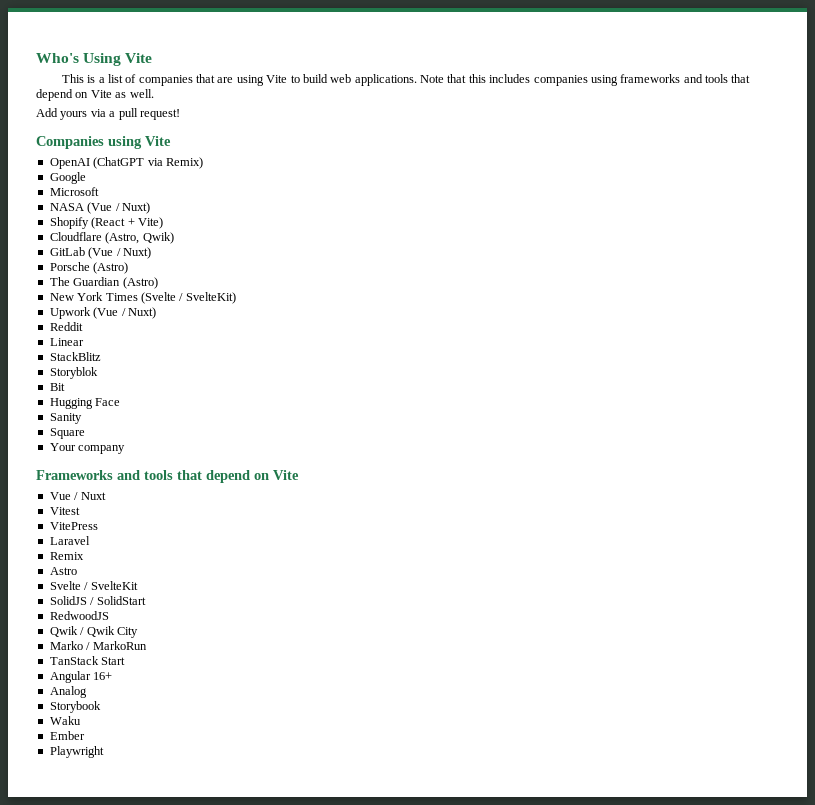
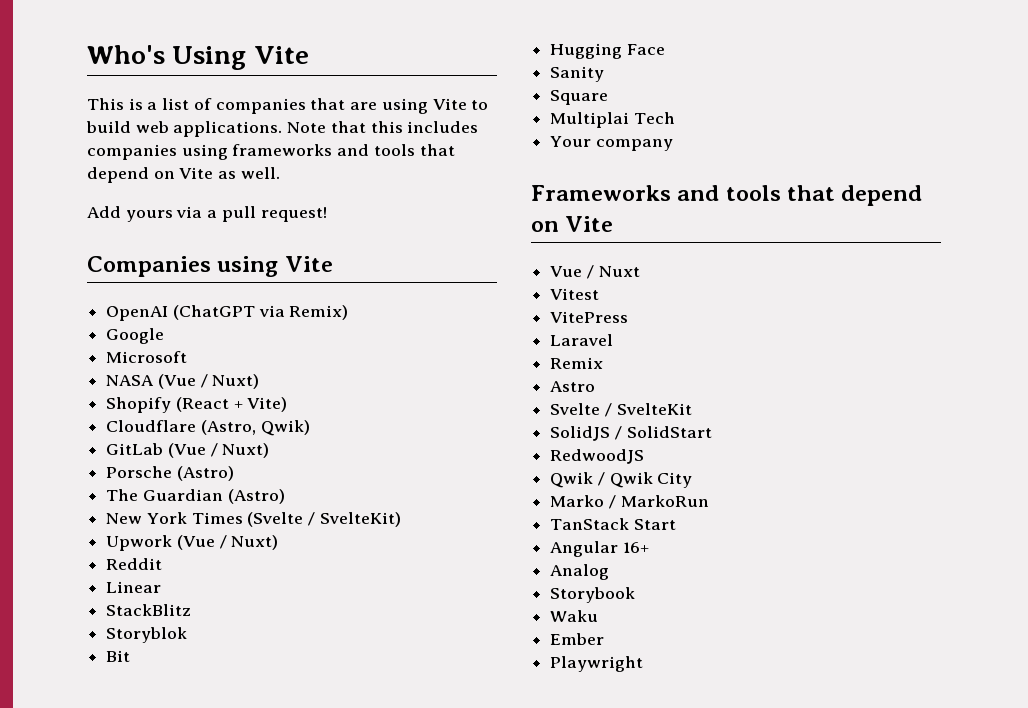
+ Multiplai Tech

